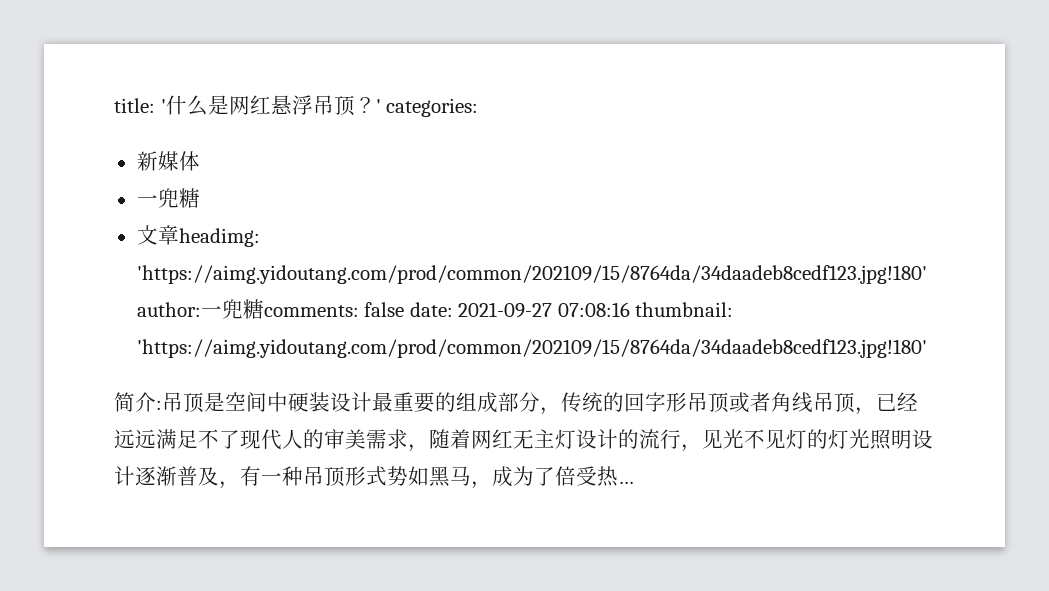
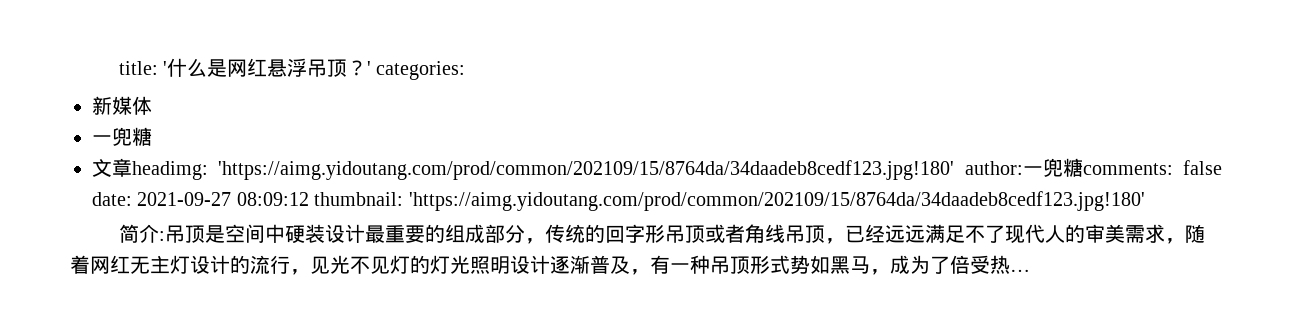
- 文章headimg: 'https://aimg.yidoutang.com/prod/common/202109/15/8764da/34daadeb8cedf123.jpg!180' author:一兜糖comments: false date: 2021-09-27 07:08:16 thumbnail: 'https://aimg.yidoutang.com/prod/common/202109/15/8764da/34daadeb8cedf123.jpg!180'
+ 文章headimg: 'https://aimg.yidoutang.com/prod/common/202109/15/8764da/34daadeb8cedf123.jpg!180' author:一兜糖comments: false date: 2021-09-27 08:09:12 thumbnail: 'https://aimg.yidoutang.com/prod/common/202109/15/8764da/34daadeb8cedf123.jpg!180'

